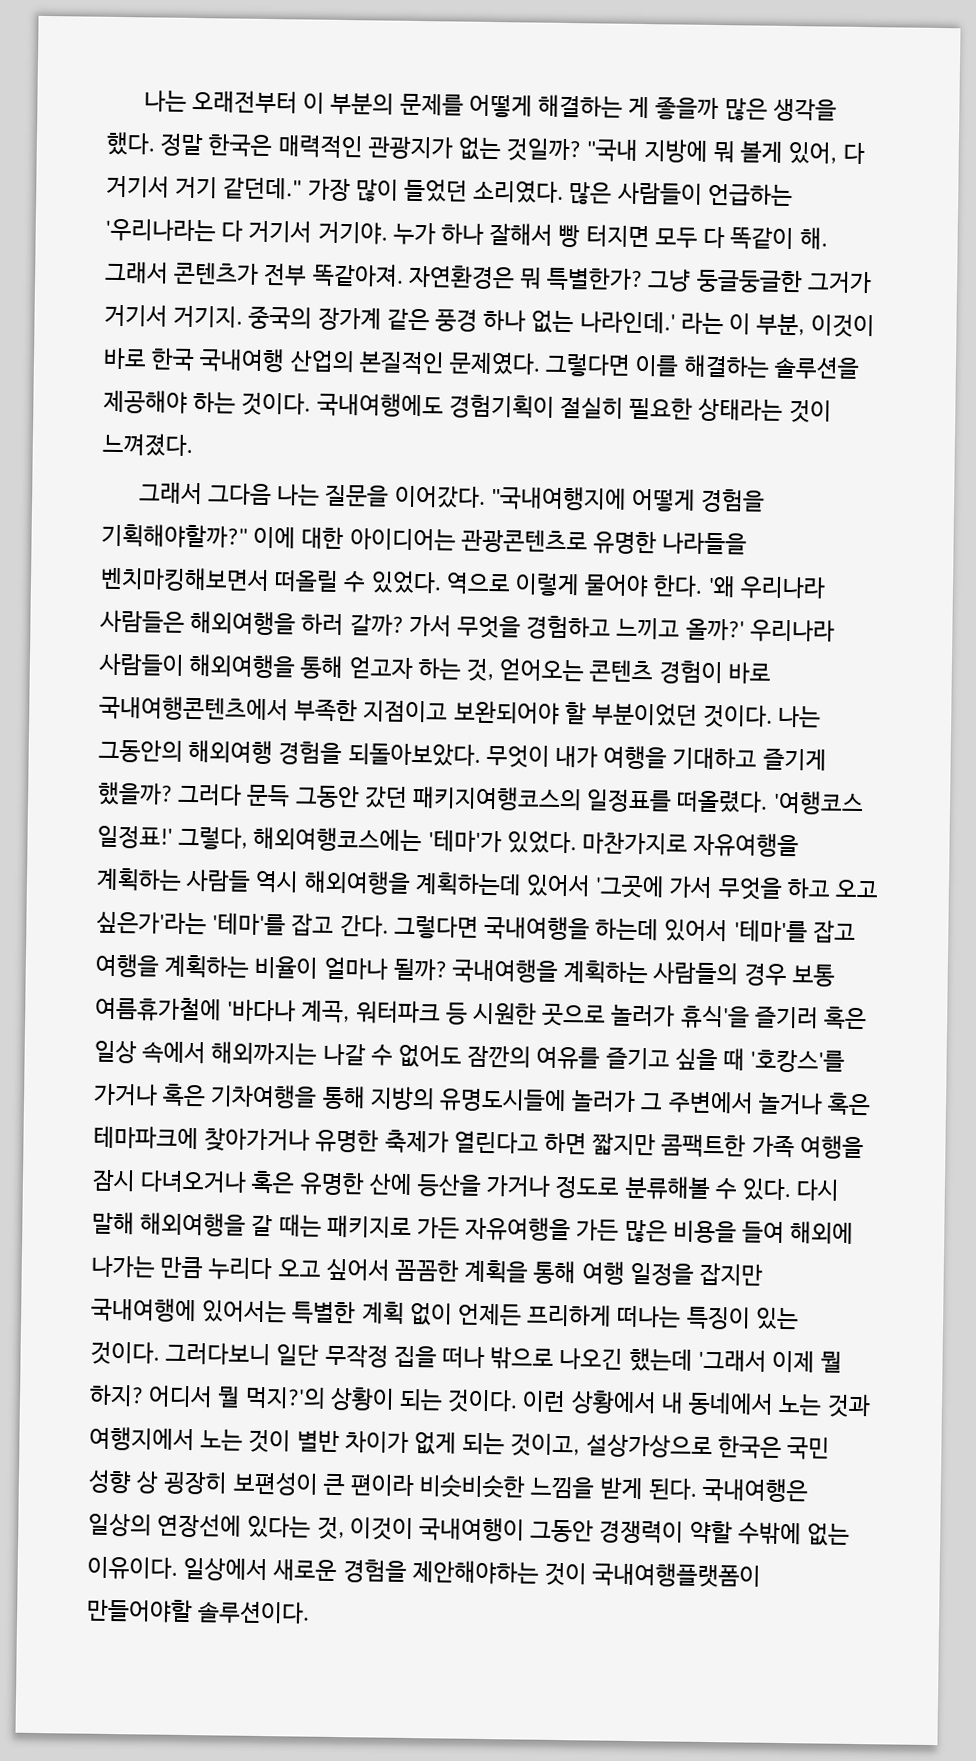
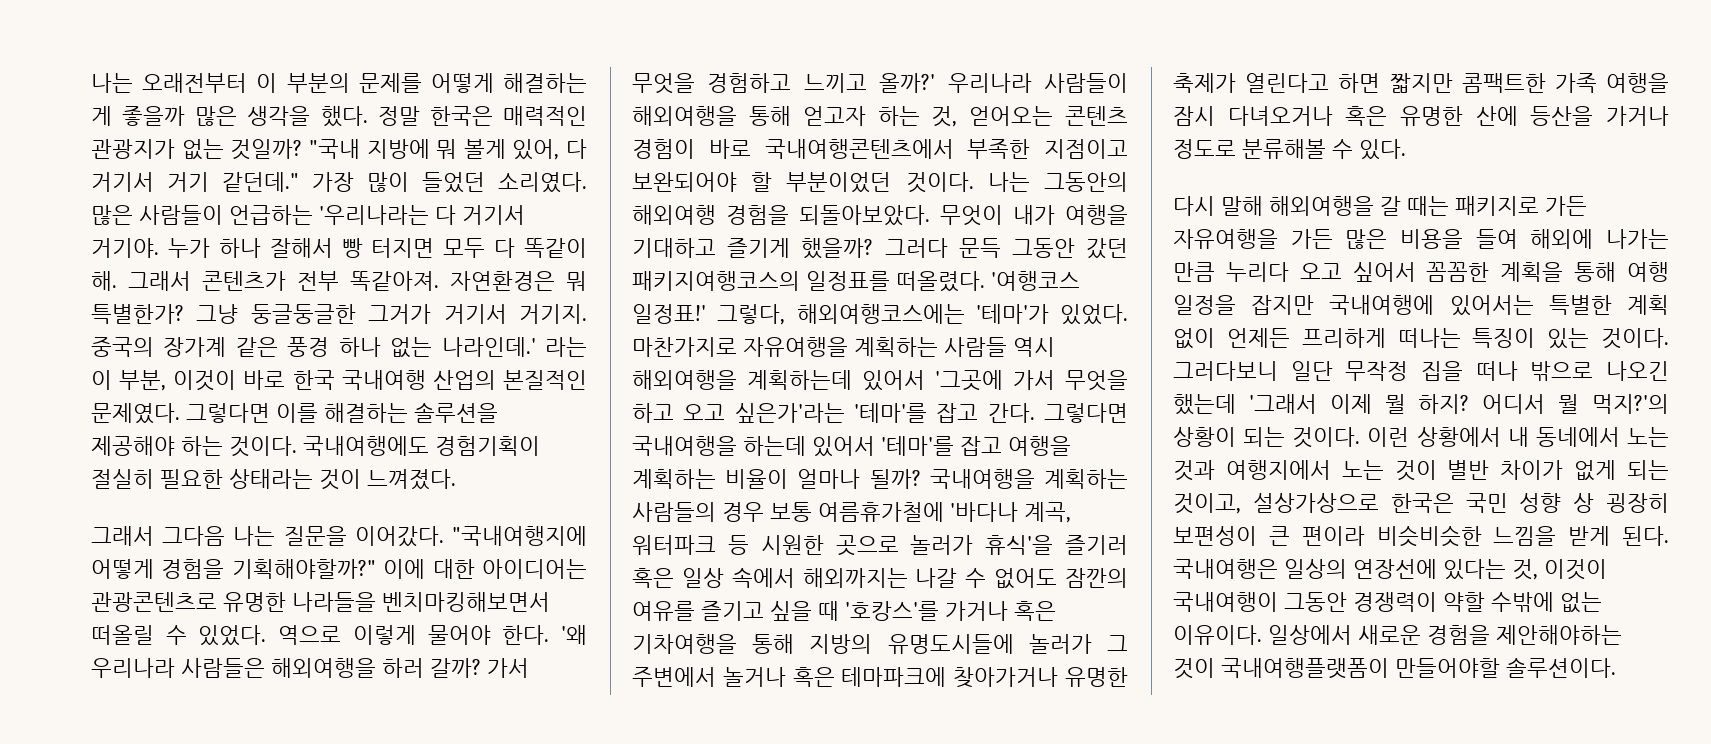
- 국내여행을 계획하는 사람들의 경우 보통 여름휴가철에 '바다나 계곡, 워터파크 등 시원한 곳으로 놀러가 휴식'을 즐기러 혹은 일상 속에서 해외까지는 나갈 수 없어도 잠깐의 여유를 즐기고 싶을 때 '호캉스'를 가거나 혹은 기차여행을 통해 지방의 유명도시들에 놀러가 그 주변에서 놀거나 혹은 테마파크에 찾아가거나 유명한 축제가 열린다고 하면 짧지만 콤팩트한 가족 여행을 잠시 다녀오거나 혹은 유명한 산에 등산을 가거나 정도로 분류해볼 수 있다. 다시 말해 해외여행을 갈 때는 패키지로 가든 자유여행을 가든 많은 비용을 들여 해외에 나가는 만큼 누리다 오고 싶어서 꼼꼼한 계획을 통해 여행 일정을 잡지만 국내여행에 있어서는 특별한 계획 없이 언제든 프리하게 떠나는 특징이 있는 것이다.
+ 국내여행을 계획하는 사람들의 경우 보통 여름휴가철에 '바다나 계곡, 워터파크 등 시원한 곳으로 놀러가 휴식'을 즐기러 혹은 일상 속에서 해외까지는 나갈 수 없어도 잠깐의 여유를 즐기고 싶을 때 '호캉스'를 가거나 혹은 기차여행을 통해 지방의 유명도시들에 놀러가 그 주변에서 놀거나 혹은 테마파크에 찾아가거나 유명한 축제가 열린다고 하면 짧지만 콤팩트한 가족 여행을 잠시 다녀오거나 혹은 유명한 산에 등산을 가거나 정도로 분류해볼 수 있다.
+ 다시 말해 해외여행을 갈 때는 패키지로 가든 자유여행을 가든 많은 비용을 들여 해외에 나가는 만큼 누리다 오고 싶어서 꼼꼼한 계획을 통해 여행 일정을 잡지만 국내여행에 있어서는 특별한 계획 없이 언제든 프리하게 떠나는 특징이 있는 것이다.

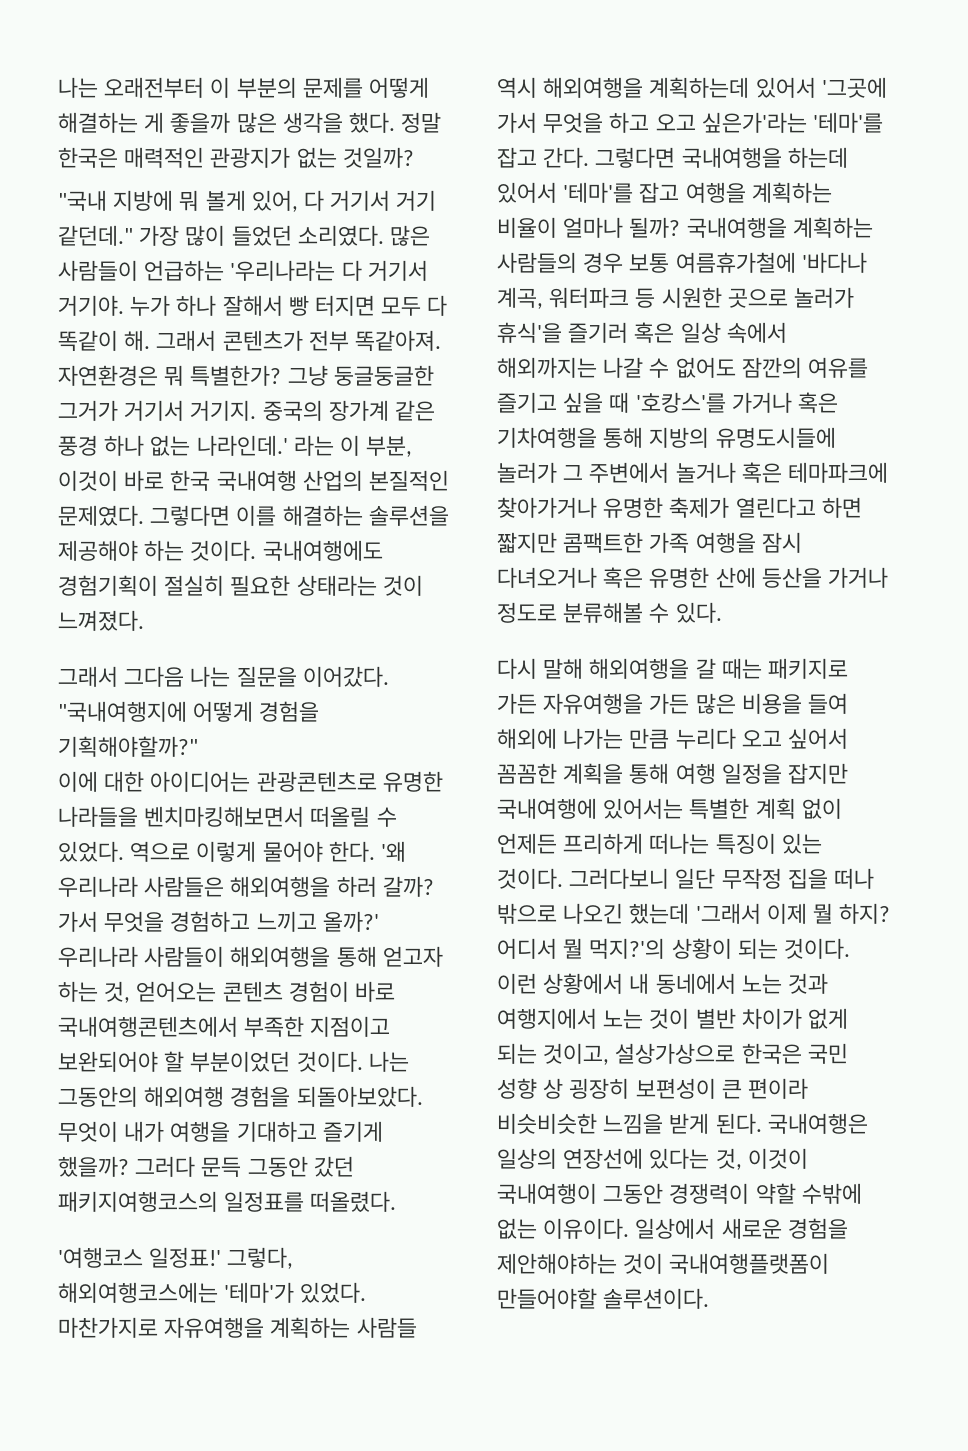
- 정말 한국은 매력적인 관광지가 없는 것일까? "국내 지방에 뭐 볼게 있어, 다 거기서 거기 같던데."
+ 정말 한국은 매력적인 관광지가 없는 것일까?
+ "국내 지방에 뭐 볼게 있어, 다 거기서 거기 같던데."
- "국내여행지에 어떻게 경험을 기획해야할까?" 이에 대한 아이디어는 관광콘텐츠로 유명한 나라들을 벤치마킹해보면서 떠올릴 수 있었다.
+ "국내여행지에 어떻게 경험을 기획해야할까?"
+ 이에 대한 아이디어는 관광콘텐츠로 유명한 나라들을 벤치마킹해보면서 떠올릴 수 있었다.
- 그러다 문득 그동안 갔던 패키지여행코스의 일정표를 떠올렸다. '여행코스 일정표!'
+ 그러다 문득 그동안 갔던 패키지여행코스의 일정표를 떠올렸다.
+ '여행코스 일정표!'

